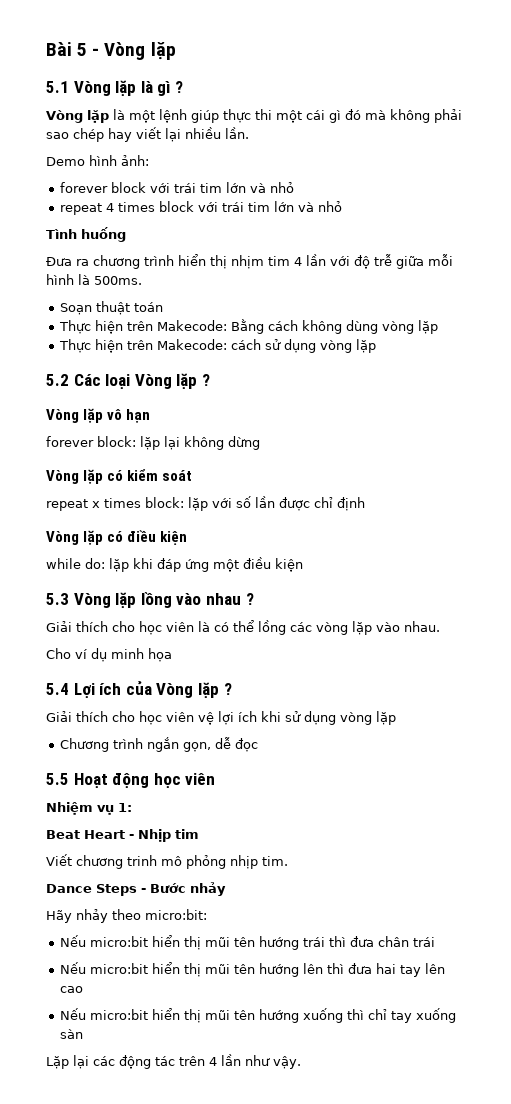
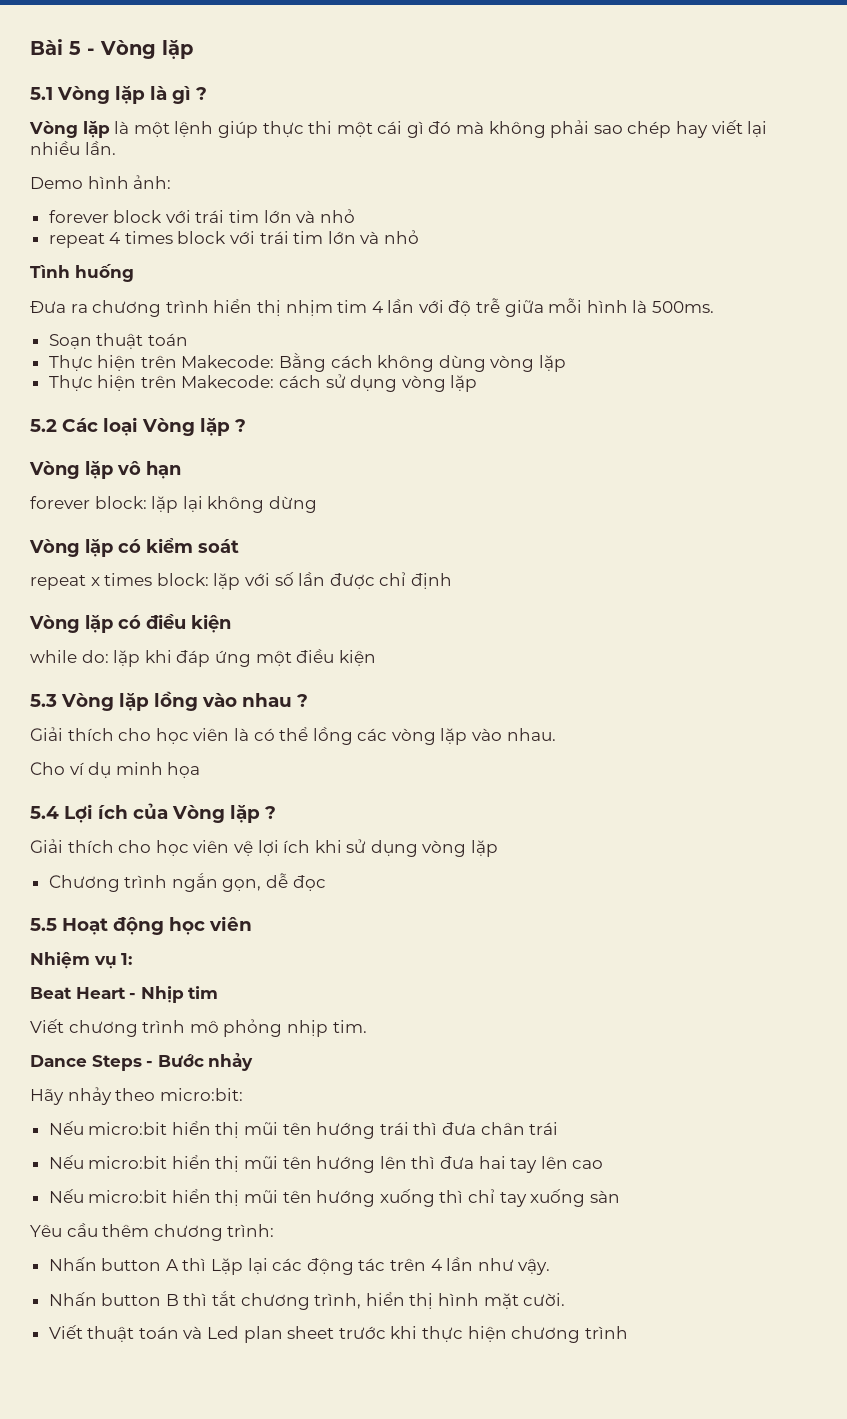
- Viết chương trinh mô phỏng nhịp tim.
+ Viết chương trình mô phỏng nhịp tim.
- Lặp lại các động tác trên 4 lần như vậy.
+ Yêu cầu thêm chương trình:
+ Nhấn button A thì Lặp lại các động tác trên 4 lần như vậy.
+ Nhấn button B thì tắt chương trình, hiển thị hình mặt cười.
+ Viết thuật toán và Led plan sheet trước khi thực hiện chương trình

